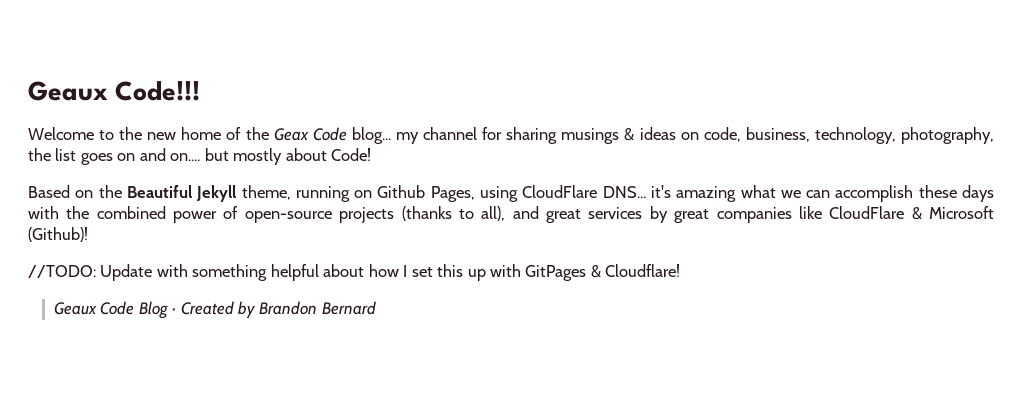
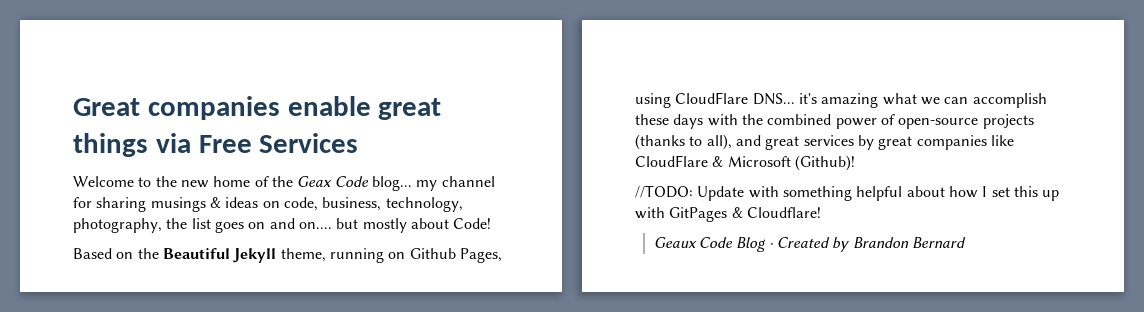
- Geaux Code!!!
+ Great companies enable great things via Free Services

